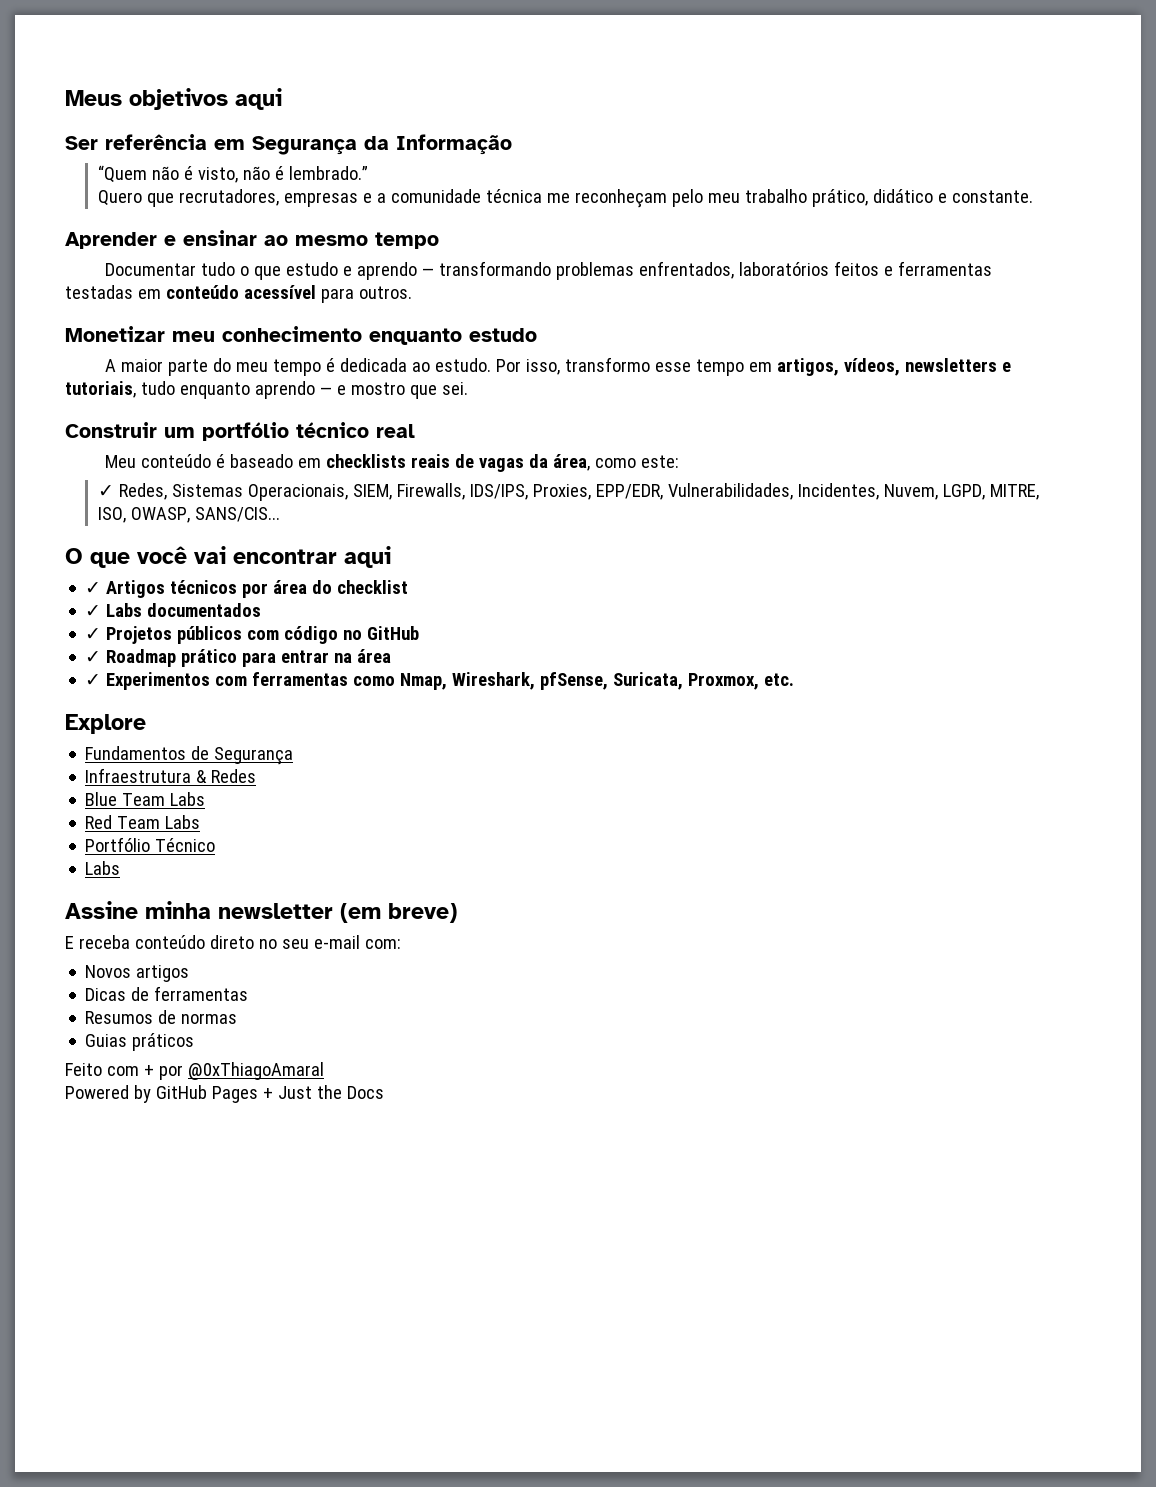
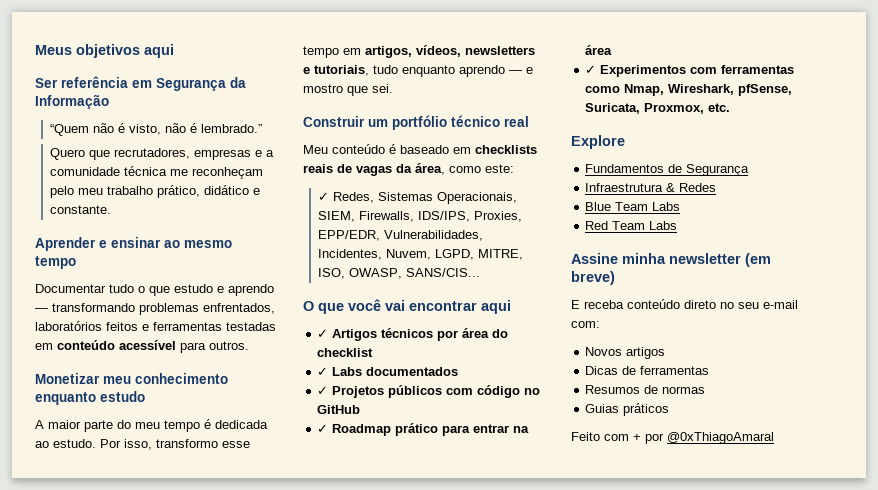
- Portfólio Técnico
- Labs
- Powered by GitHub Pages + Just the Docs

